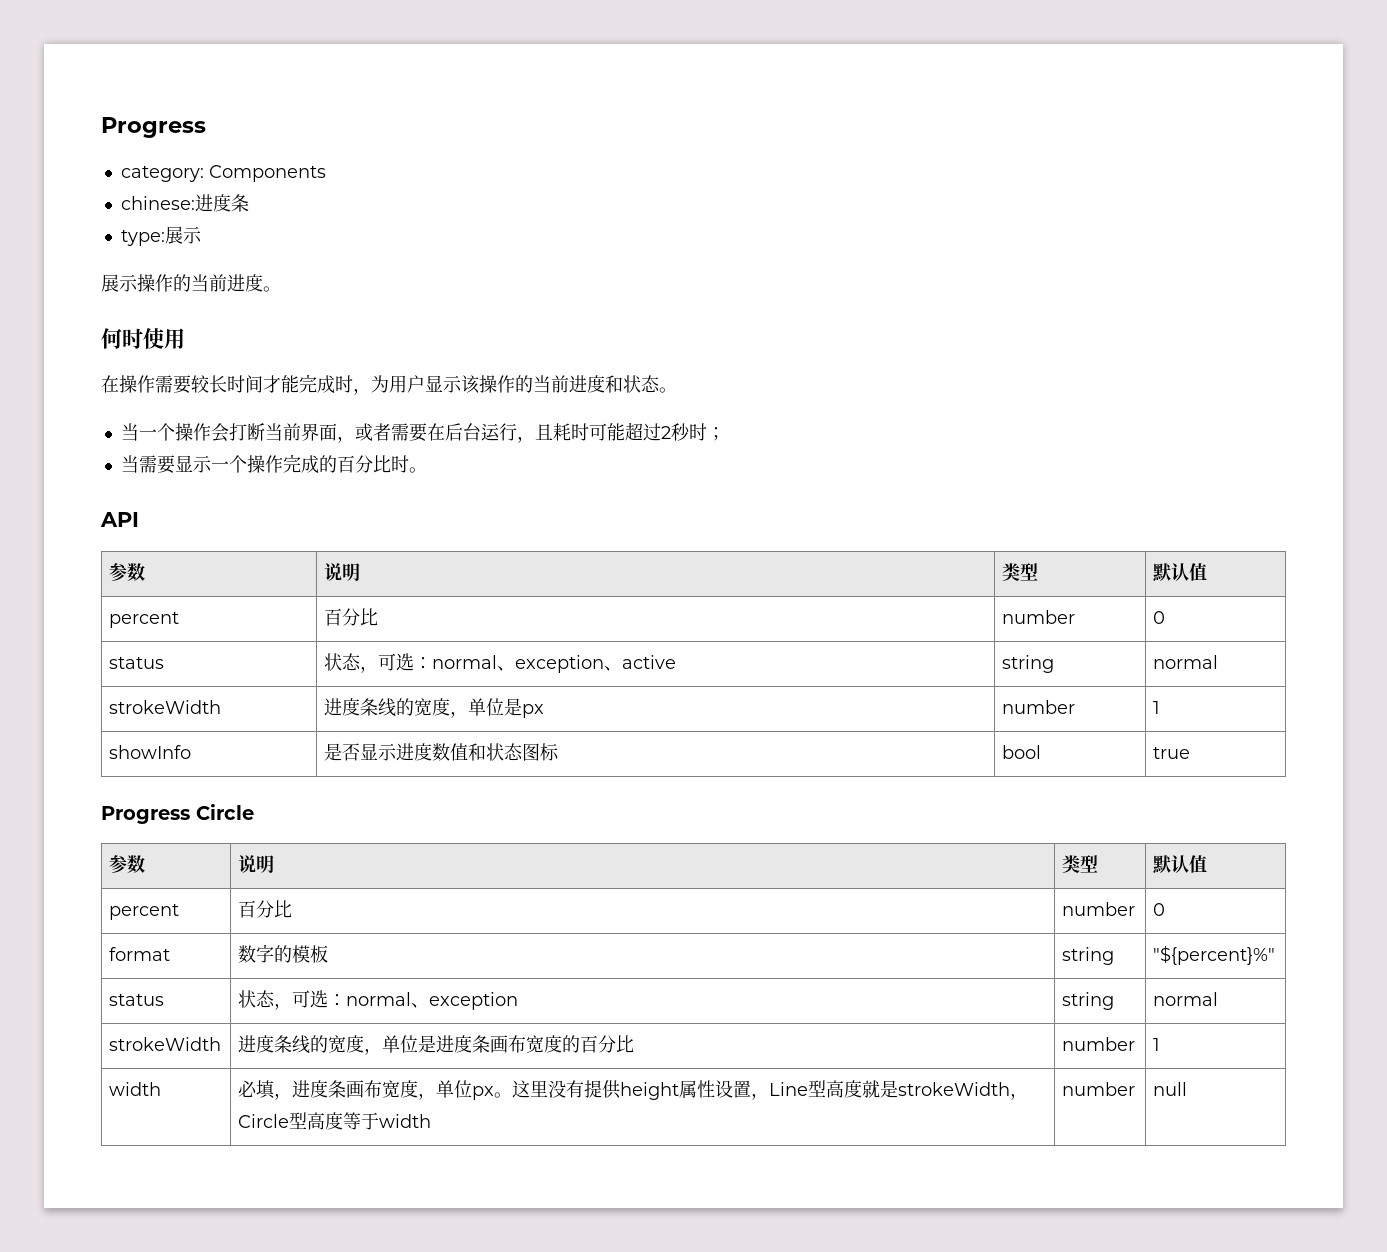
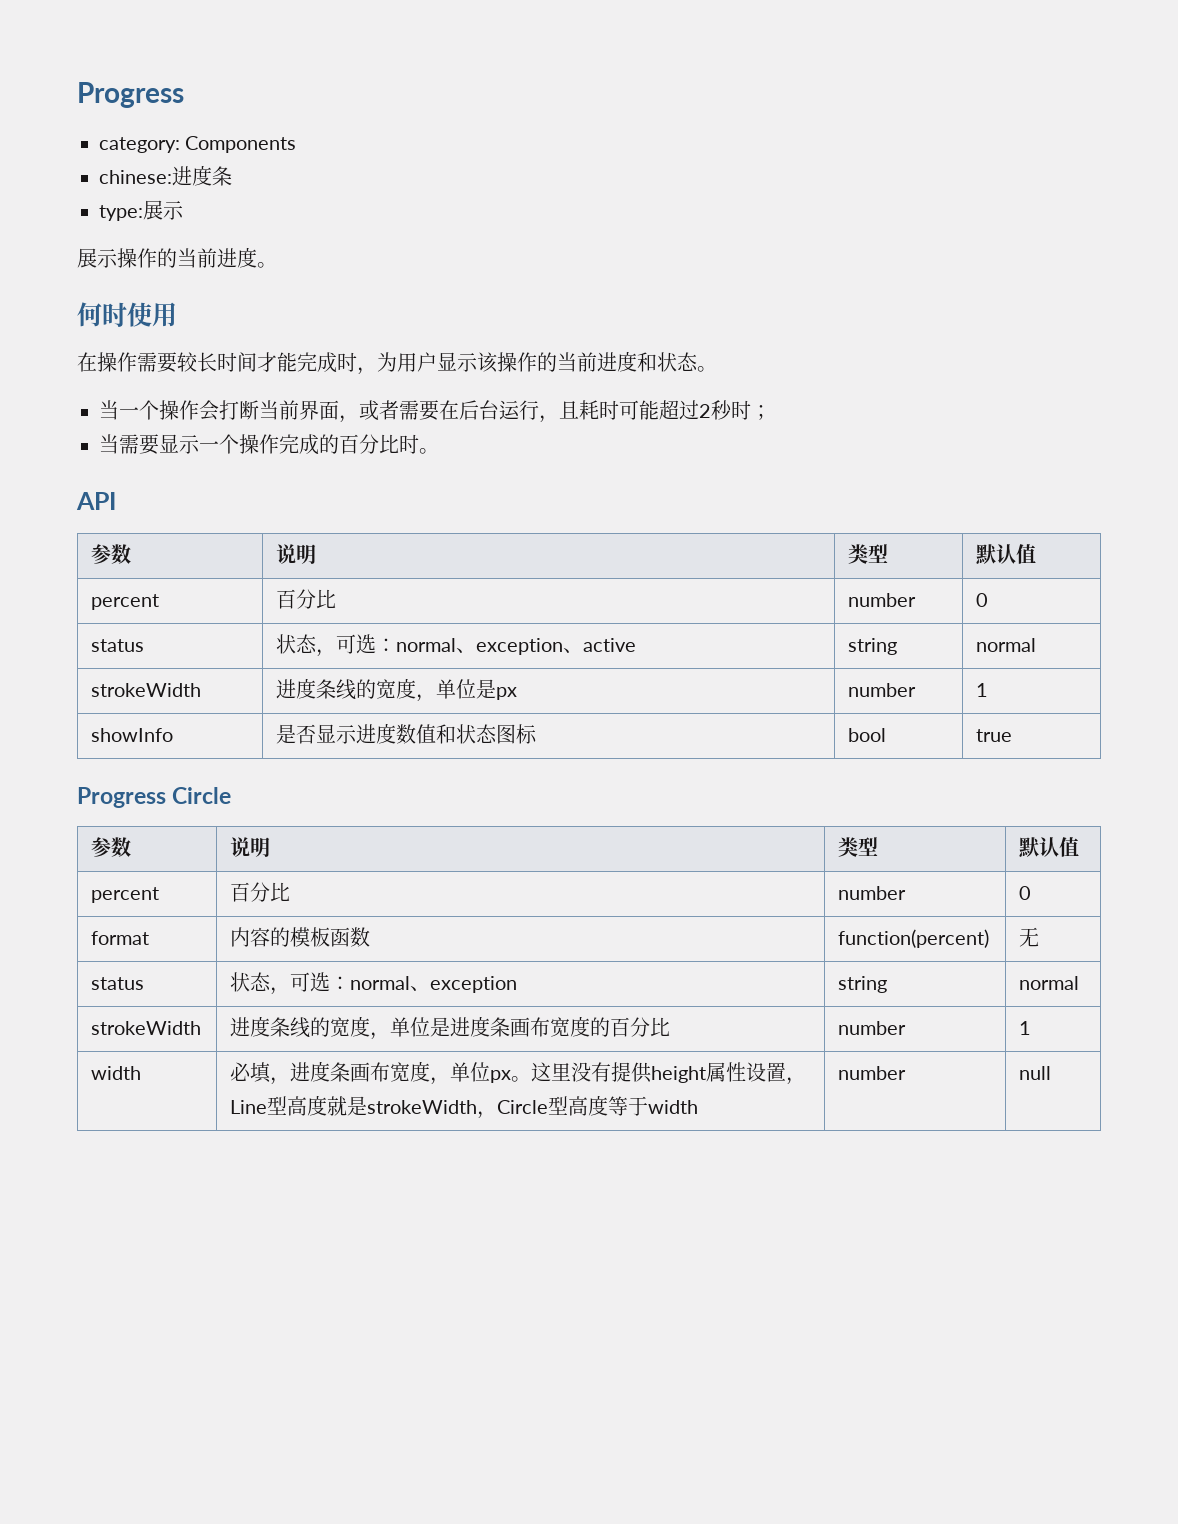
- format | 数字的模板 | string | "${percent}%"
+ format | 内容的模板函数 | function(percent) | 无

